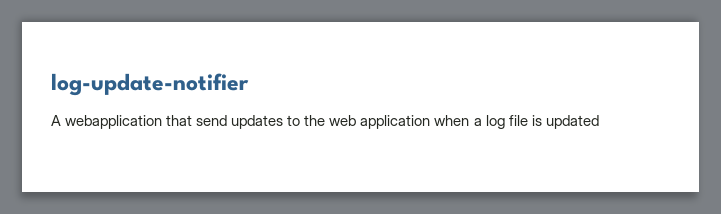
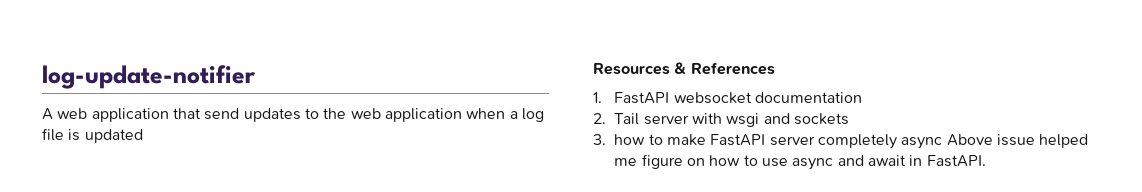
- A webapplication that send updates to the web application when a log file is updated
+ A web application that send updates to the web application when a log file is updated
+ Resources & References
+ 1. FastAPI websocket documentation
+ 2. Tail server with wsgi and sockets
+ 3. how to make FastAPI server completely async Above issue helped me figure on how to use async and await in FastAPI.

